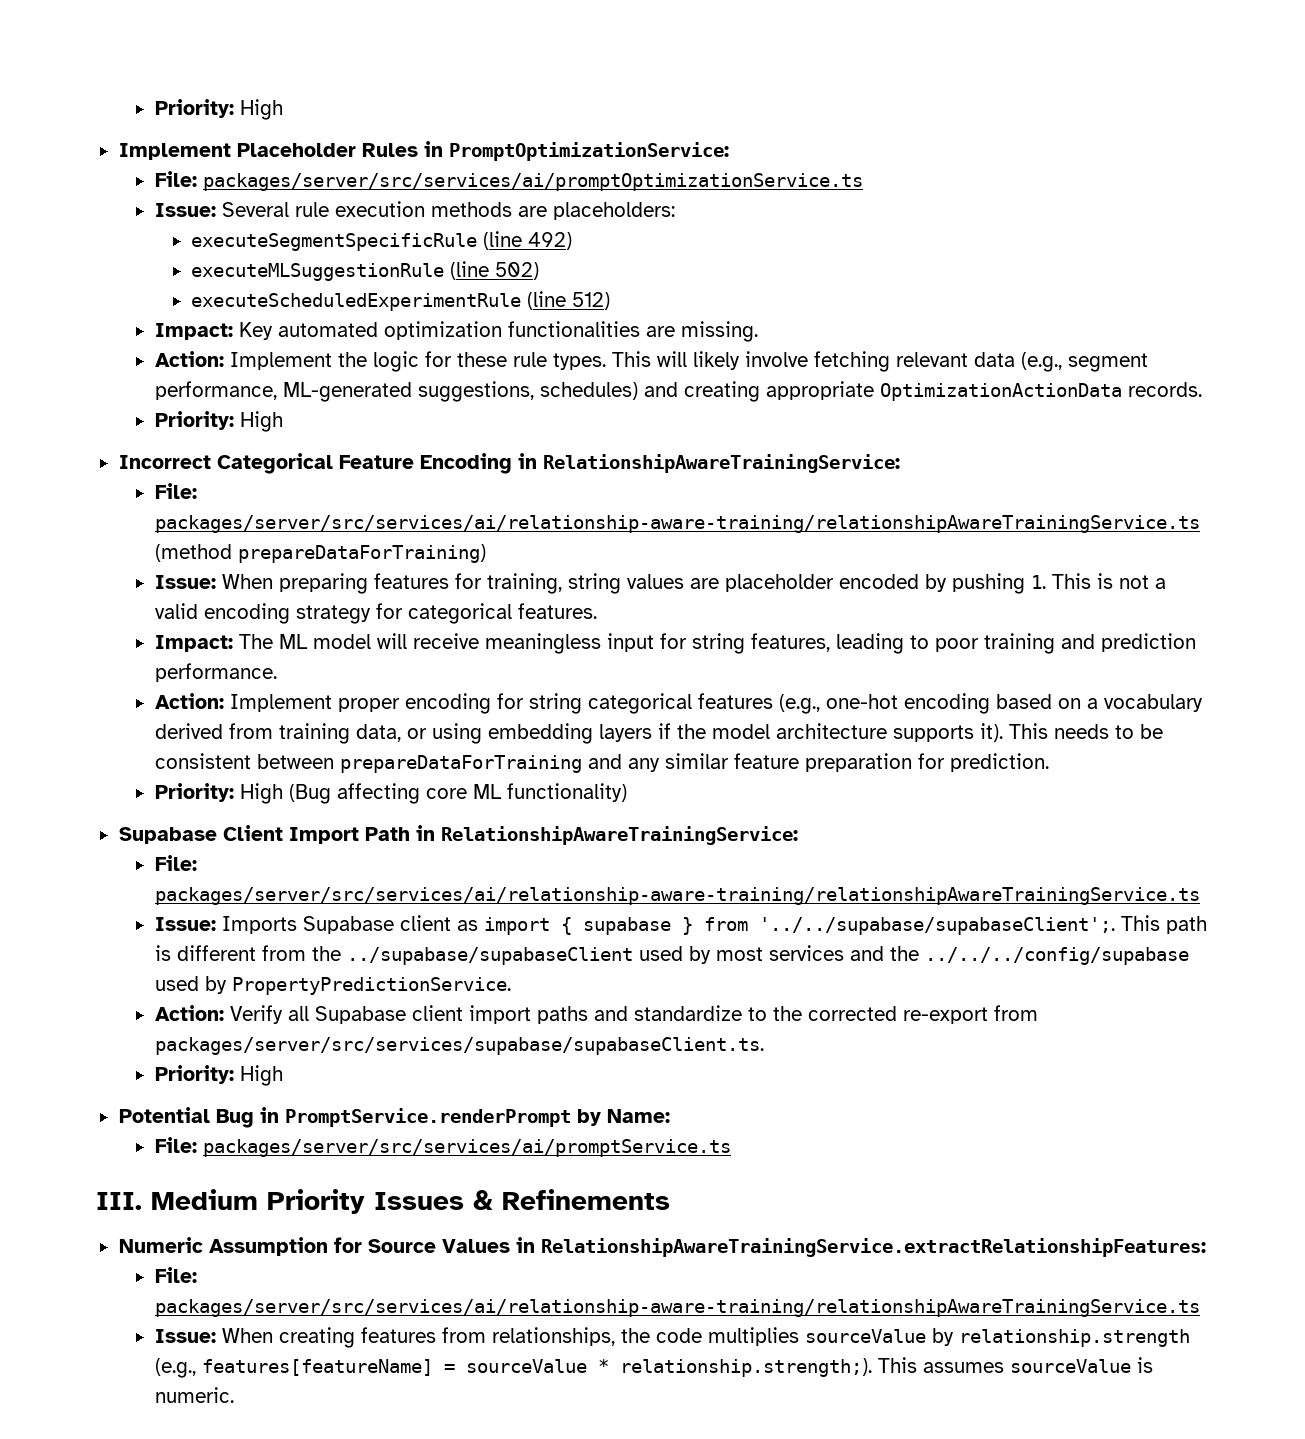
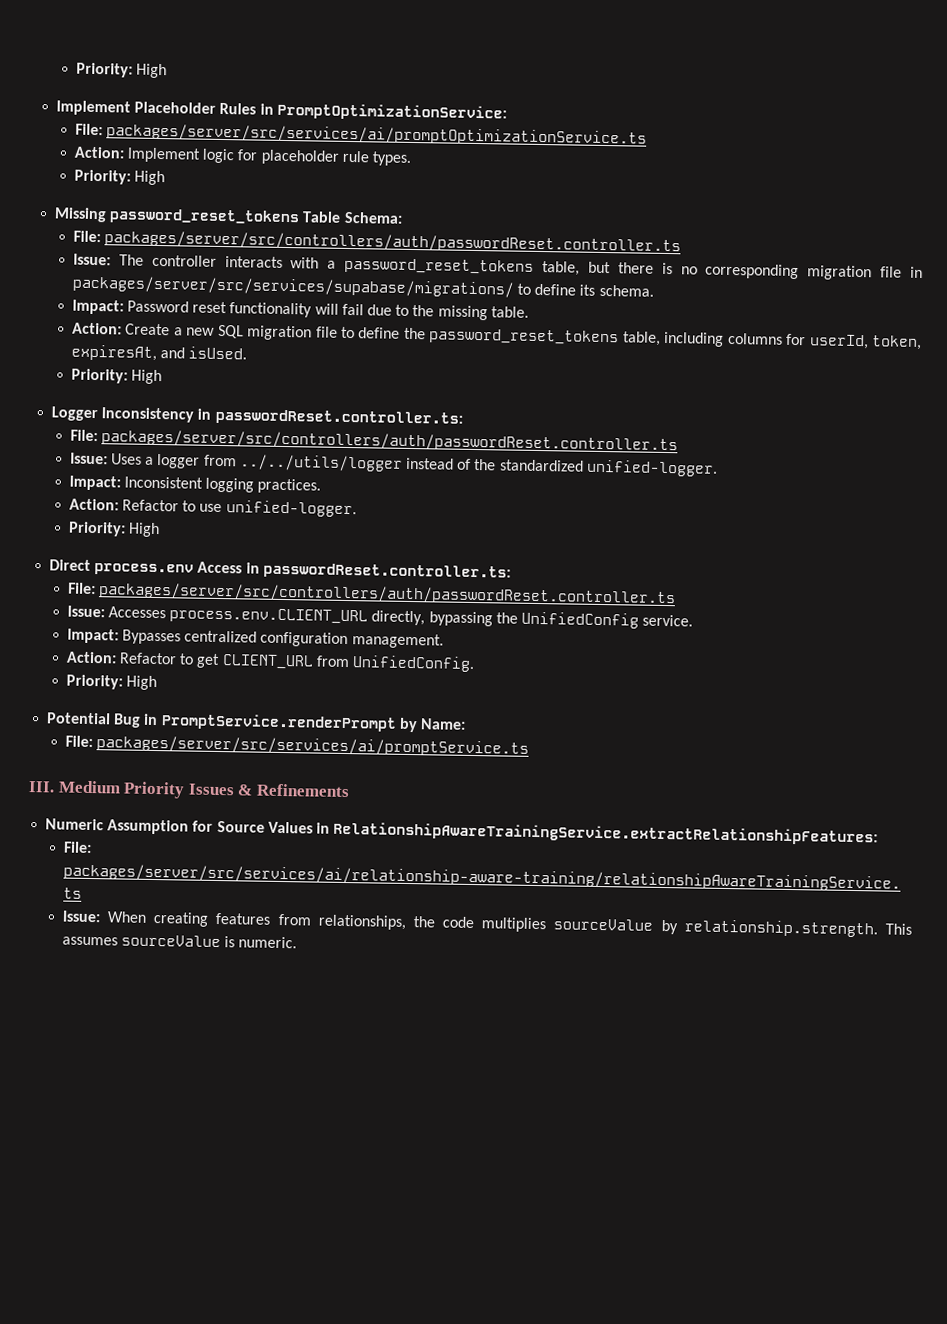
- Issue: Several rule execution methods are placeholders:
- executeSegmentSpecificRule (line 492)
- executeMLSuggestionRule (line 502)
- executeScheduledExperimentRule (line 512)
- Impact: Key automated optimization functionalities are missing.
- Action: Implement the logic for these rule types. This will likely involve fetching relevant data (e.g., segment performance, ML-generated suggestions, schedules) and creating appropriate OptimizationActionData records.
+ Action: Implement logic for placeholder rule types.
  Priority: High
- Incorrect Categorical Feature Encoding in RelationshipAwareTrainingService:
- File: packages/server/src/services/ai/relationship-aware-training/relationshipAwareTrainingService.ts (method prepareDataForTraining)
- Issue: When preparing features for training, string values are placeholder encoded by pushing 1. This is not a valid encoding strategy for categorical features.
- Impact: The ML model will receive meaningless input for string features, leading to poor training and prediction performance.
- Action: Implement proper encoding for string categorical features (e.g., one-hot encoding based on a vocabulary derived from training data, or using embedding layers if the model architecture supports it). This needs to be consistent between prepareDataForTraining and any similar feature preparation for prediction.
- Priority: High (Bug affecting core ML functionality)
- Supabase Client Import Path in RelationshipAwareTrainingService:
- File: packages/server/src/services/ai/relationship-aware-training/relationshipAwareTrainingService.ts
- Issue: Imports Supabase client as import { supabase } from '../../supabase/supabaseClient';. This path is different from the ../supabase/supabaseClient used by most services and the ../../../config/supabase used by PropertyPredictionService.
- Action: Verify all Supabase client import paths and standardize to the corrected re-export from packages/server/src/services/supabase/supabaseClient.ts.
+ Missing password_reset_tokens Table Schema:
+ File: packages/server/src/controllers/auth/passwordReset.controller.ts
+ Issue: The controller interacts with a password_reset_tokens table, but there is no corresponding migration file in packages/server/src/services/supabase/migrations/ to define its schema.
+ Impact: Password reset functionality will fail due to the missing table.
+ Action: Create a new SQL migration file to define the password_reset_tokens table, including columns for userId, token, expiresAt, and isUsed.
+ Priority: High
+ Logger Inconsistency in passwordReset.controller.ts:
+ File: packages/server/src/controllers/auth/passwordReset.controller.ts
+ Issue: Uses a logger from ../../utils/logger instead of the standardized unified-logger.
+ Impact: Inconsistent logging practices.
+ Action: Refactor to use unified-logger.
+ Priority: High
+ Direct process.env Access in passwordReset.controller.ts:
+ File: packages/server/src/controllers/auth/passwordReset.controller.ts
+ Issue: Accesses process.env.CLIENT_URL directly, bypassing the UnifiedConfig service.
+ Impact: Bypasses centralized configuration management.
+ Action: Refactor to get CLIENT_URL from UnifiedConfig.
- Issue: When creating features from relationships, the code multiplies sourceValue by relationship.strength (e.g., features[featureName] = sourceValue * relationship.strength;). This assumes sourceValue is numeric.
+ Issue: When creating features from relationships, the code multiplies sourceValue by relationship.strength. This assumes sourceValue is numeric.

